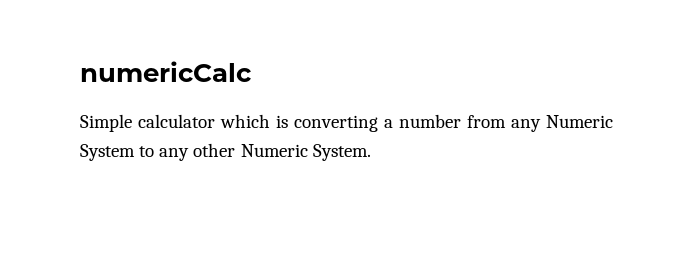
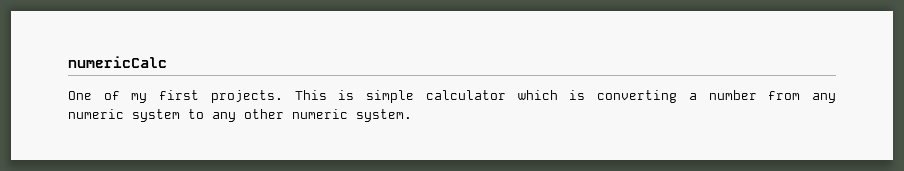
- Simple calculator which is converting a number from any Numeric System to any other Numeric System.
+ One of my first projects. This is simple calculator which is converting a number from any numeric system to any other numeric system.

